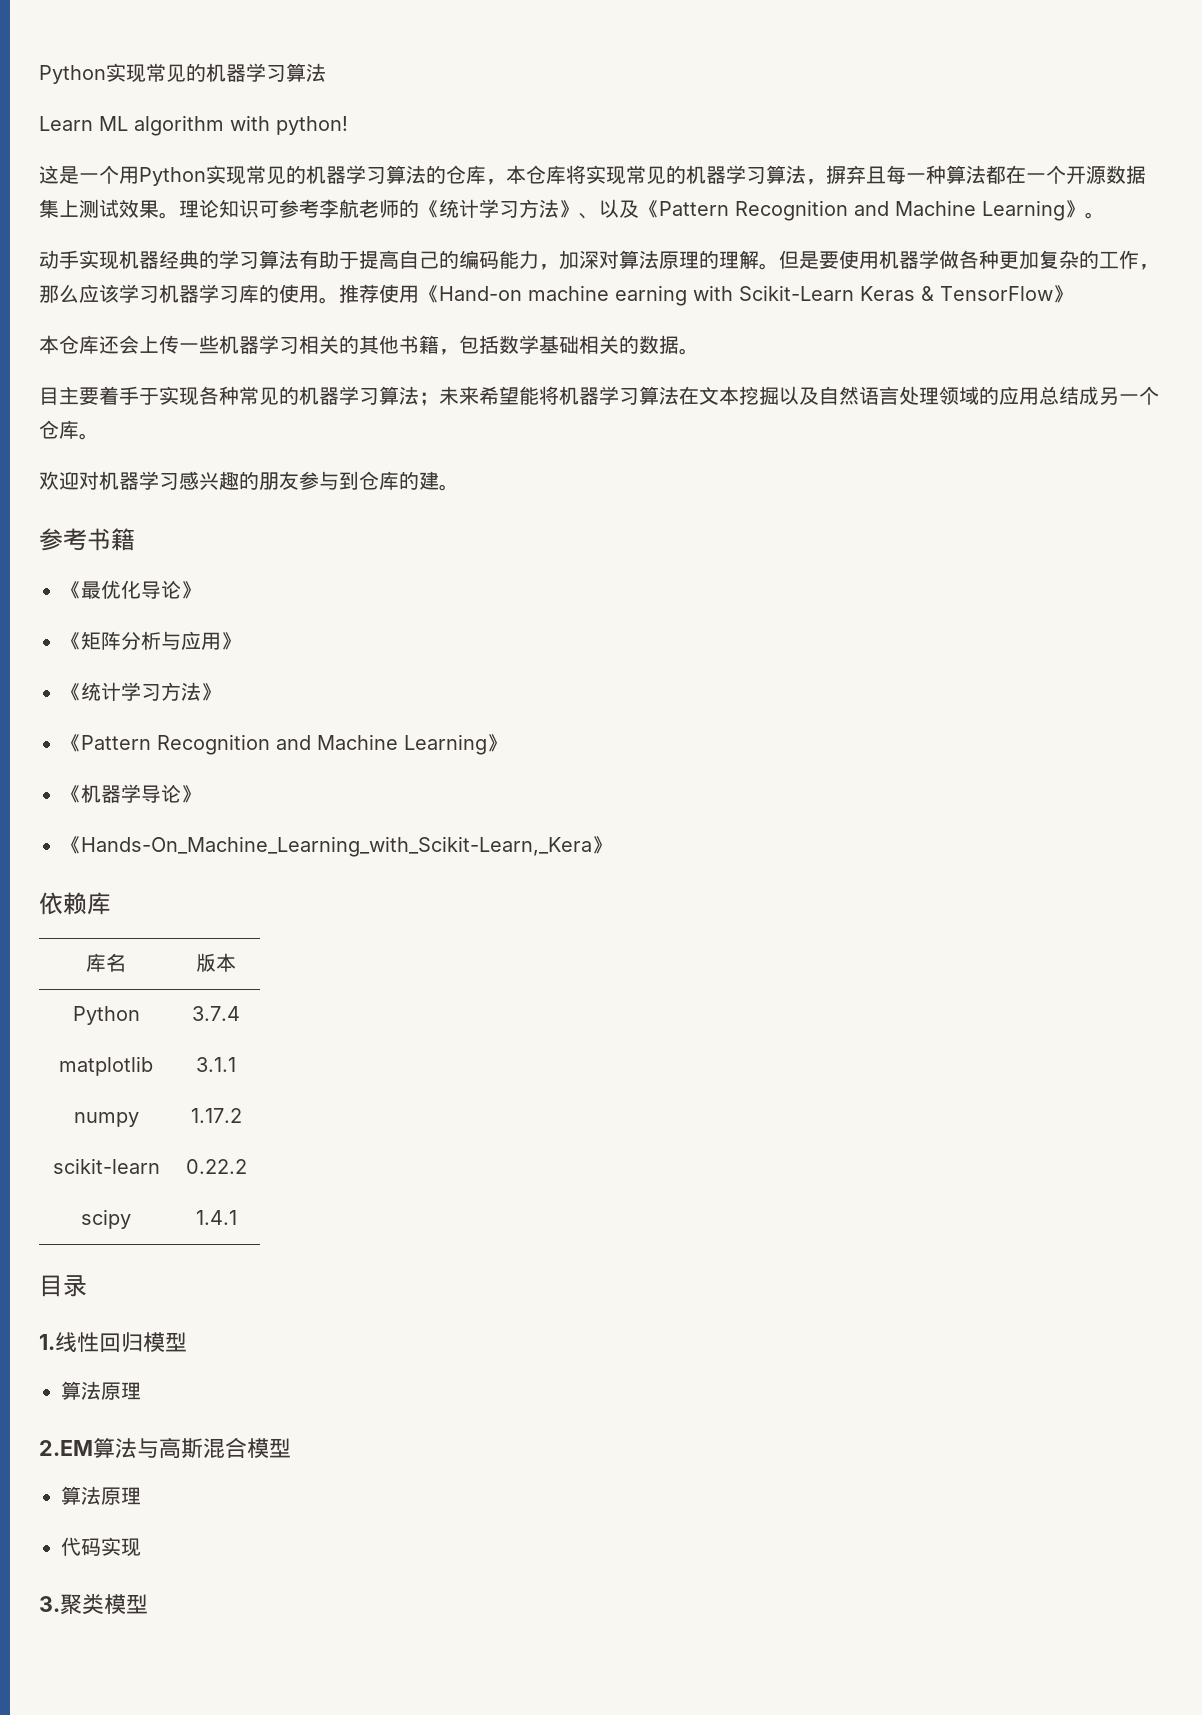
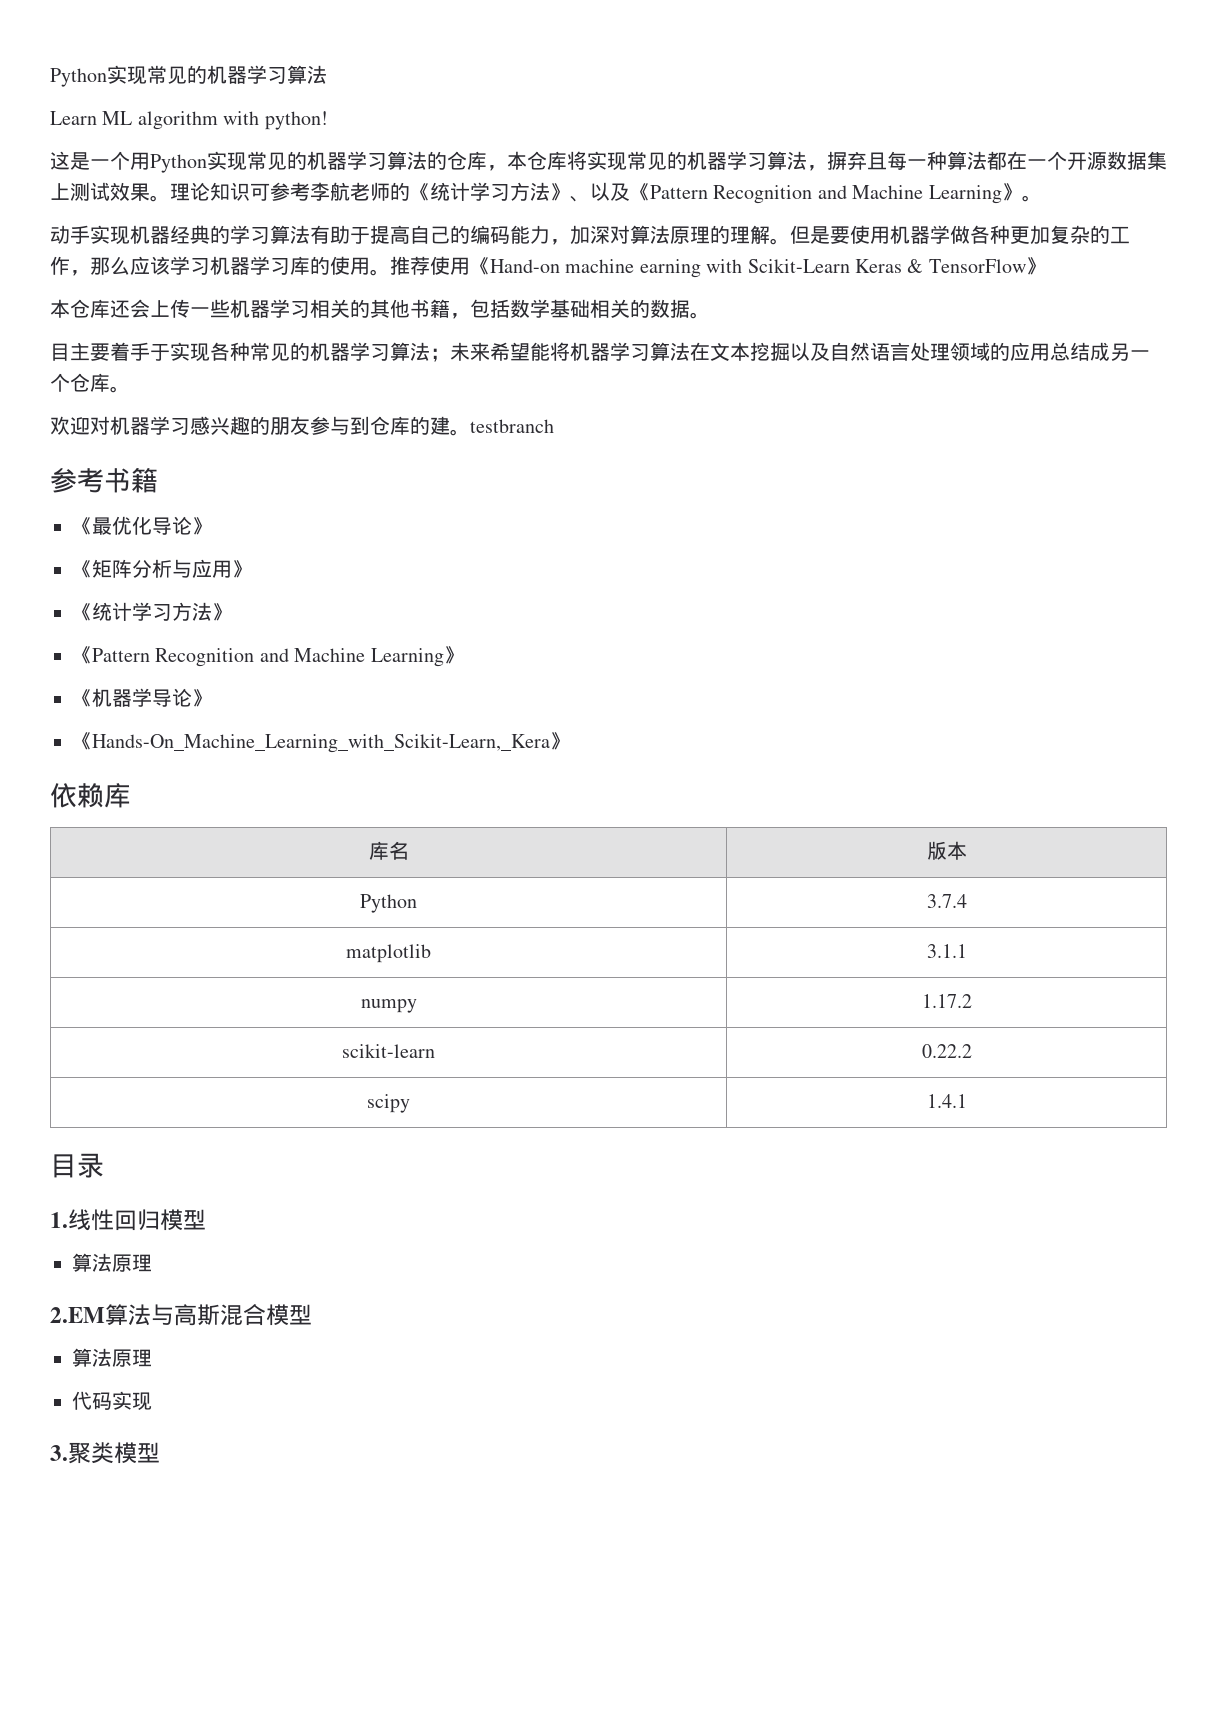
- 欢迎对机器学习感兴趣的朋友参与到仓库的建。
+ 欢迎对机器学习感兴趣的朋友参与到仓库的建。testbranch

